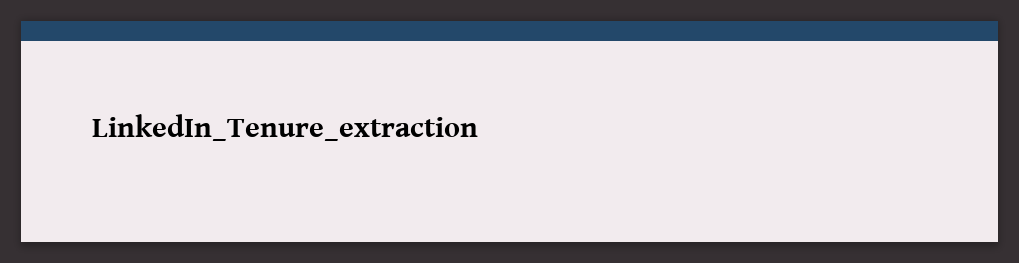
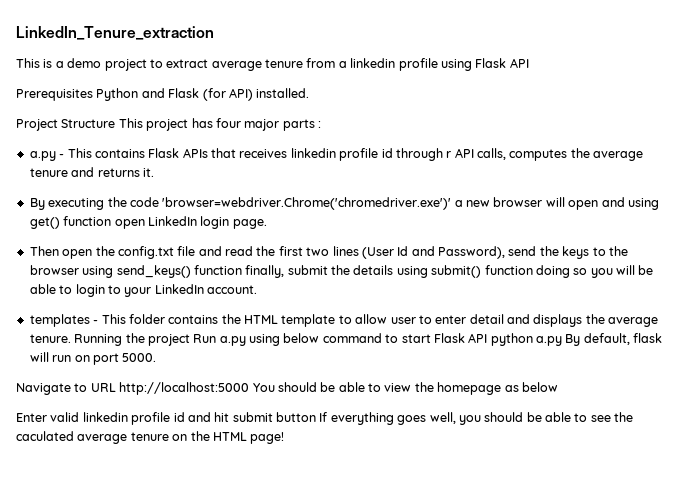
+ This is a demo project to extract average tenure from a linkedin profile using Flask API
+ Prerequisites Python and Flask (for API) installed.
+ Project Structure This project has four major parts :
+ a.py - This contains Flask APIs that receives linkedin profile id through r API calls, computes the average tenure and returns it.
+ By executing the code 'browser=webdriver.Chrome('chromedriver.exe')' a new browser will open and using get() function open LinkedIn login page.
+ Then open the config.txt file and read the first two lines (User Id and Password), send the keys to the browser using send_keys() function finally, submit the details using submit() function doing so you will be able to login to your LinkedIn account.
+ templates - This folder contains the HTML template to allow user to enter detail and displays the average tenure. Running the project Run a.py using below command to start Flask API python a.py By default, flask will run on port 5000.
+ Navigate to URL http://localhost:5000 You should be able to view the homepage as below
+ Enter valid linkedin profile id and hit submit button If everything goes well, you should be able to see the caculated average tenure on the HTML page!

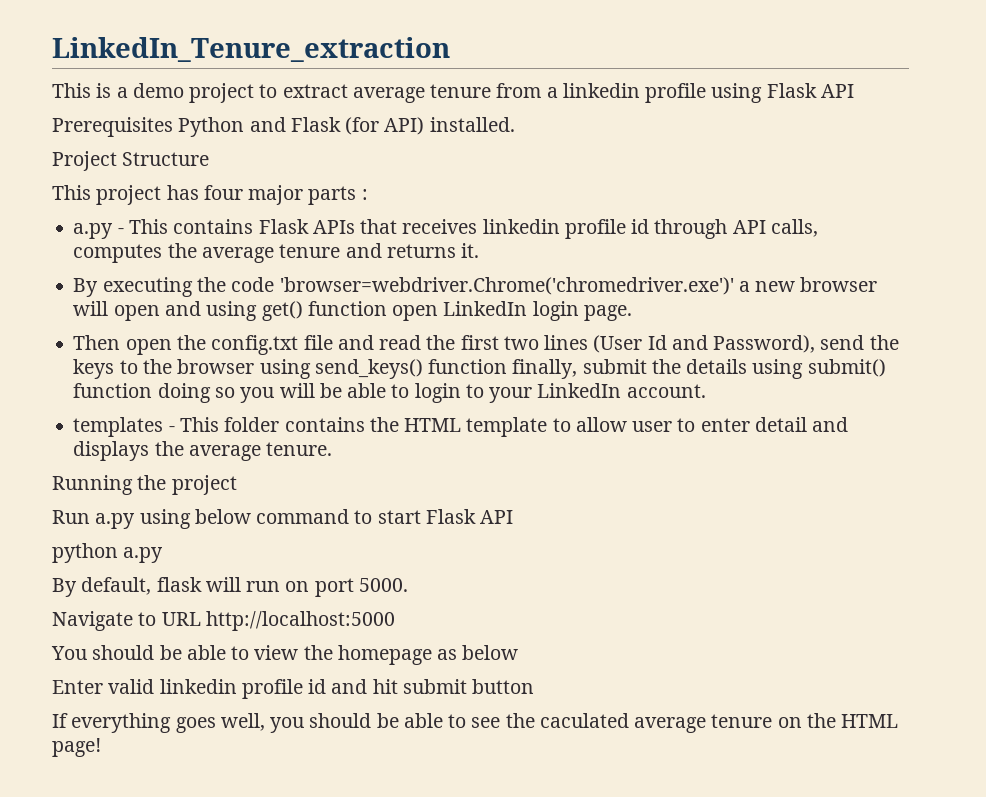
- Project Structure This project has four major parts :
+ Project Structure
+ This project has four major parts :
- a.py - This contains Flask APIs that receives linkedin profile id through r API calls, computes the average tenure and returns it.
+ a.py - This contains Flask APIs that receives linkedin profile id through API calls, computes the average tenure and returns it.
- templates - This folder contains the HTML template to allow user to enter detail and displays the average tenure. Running the project Run a.py using below command to start Flask API python a.py By default, flask will run on port 5000.
+ templates - This folder contains the HTML template to allow user to enter detail and displays the average tenure.
+ Running the project
+ Run a.py using below command to start Flask API
+ python a.py
+ By default, flask will run on port 5000.
- Navigate to URL http://localhost:5000 You should be able to view the homepage as below
+ Navigate to URL http://localhost:5000
+ You should be able to view the homepage as below
- Enter valid linkedin profile id and hit submit button If everything goes well, you should be able to see the caculated average tenure on the HTML page!
+ Enter valid linkedin profile id and hit submit button
+ If everything goes well, you should be able to see the caculated average tenure on the HTML page!

